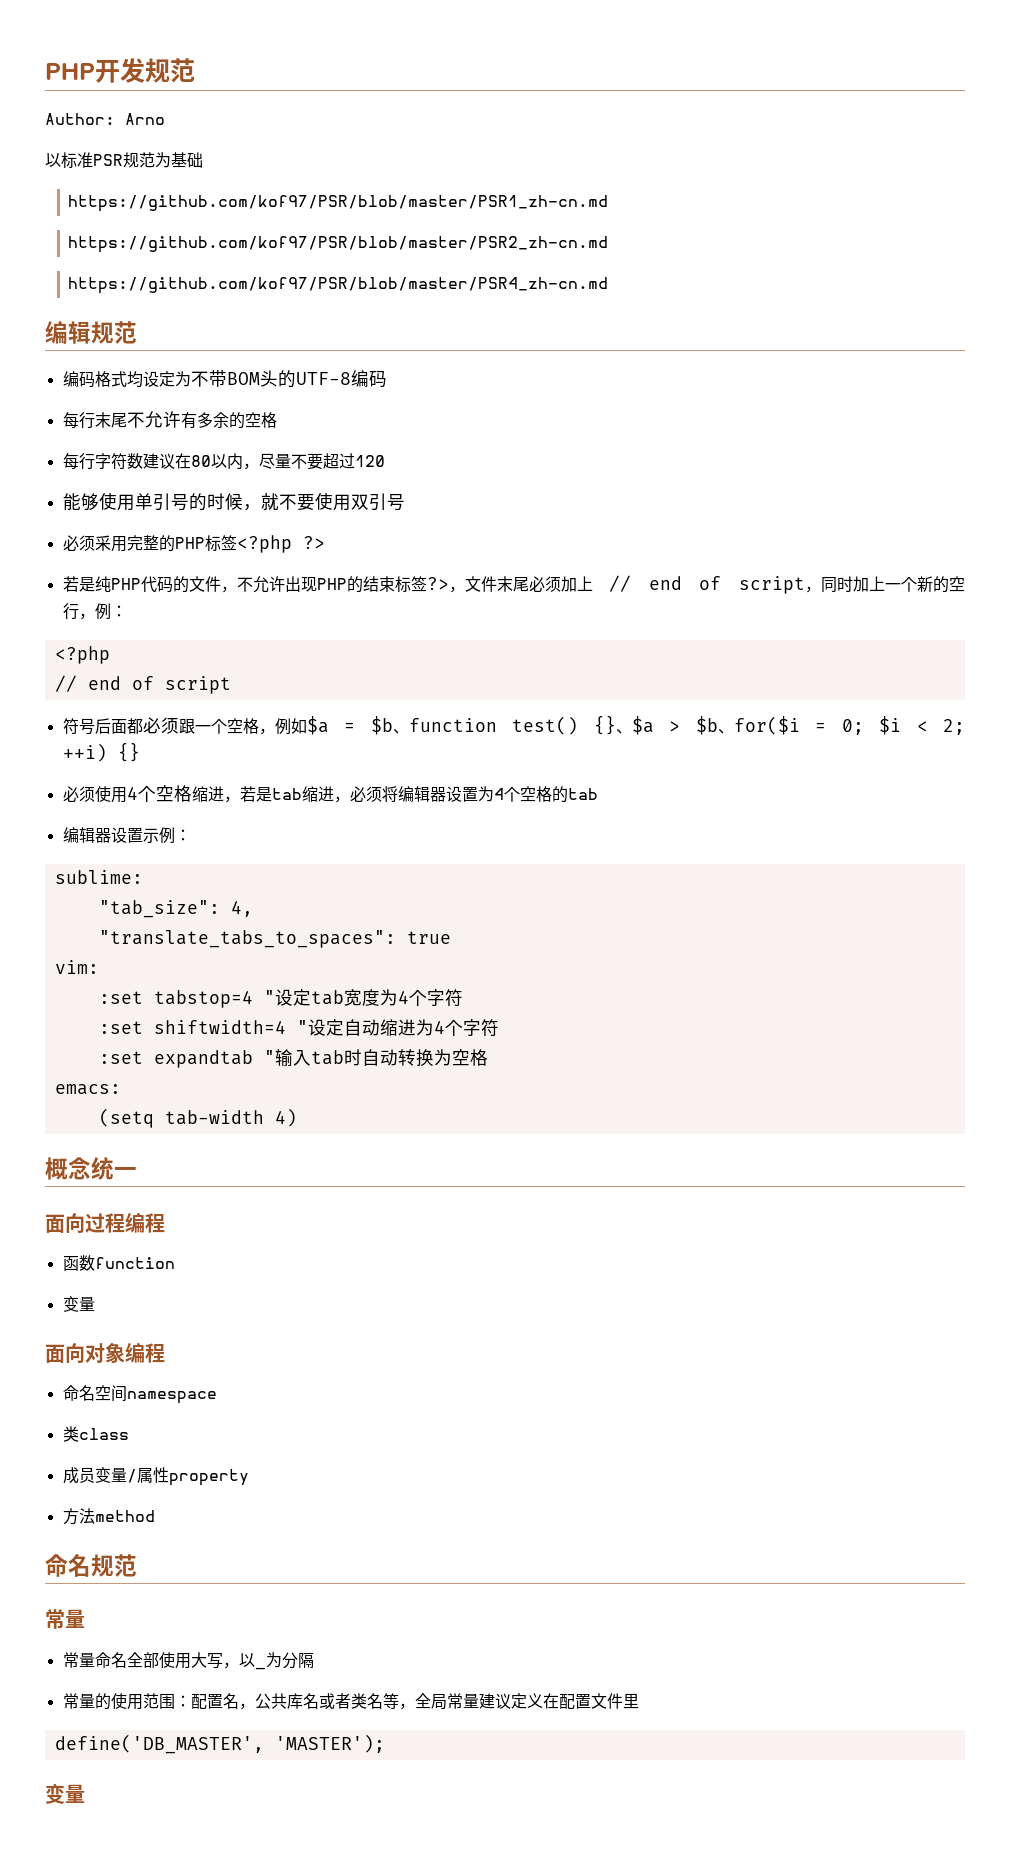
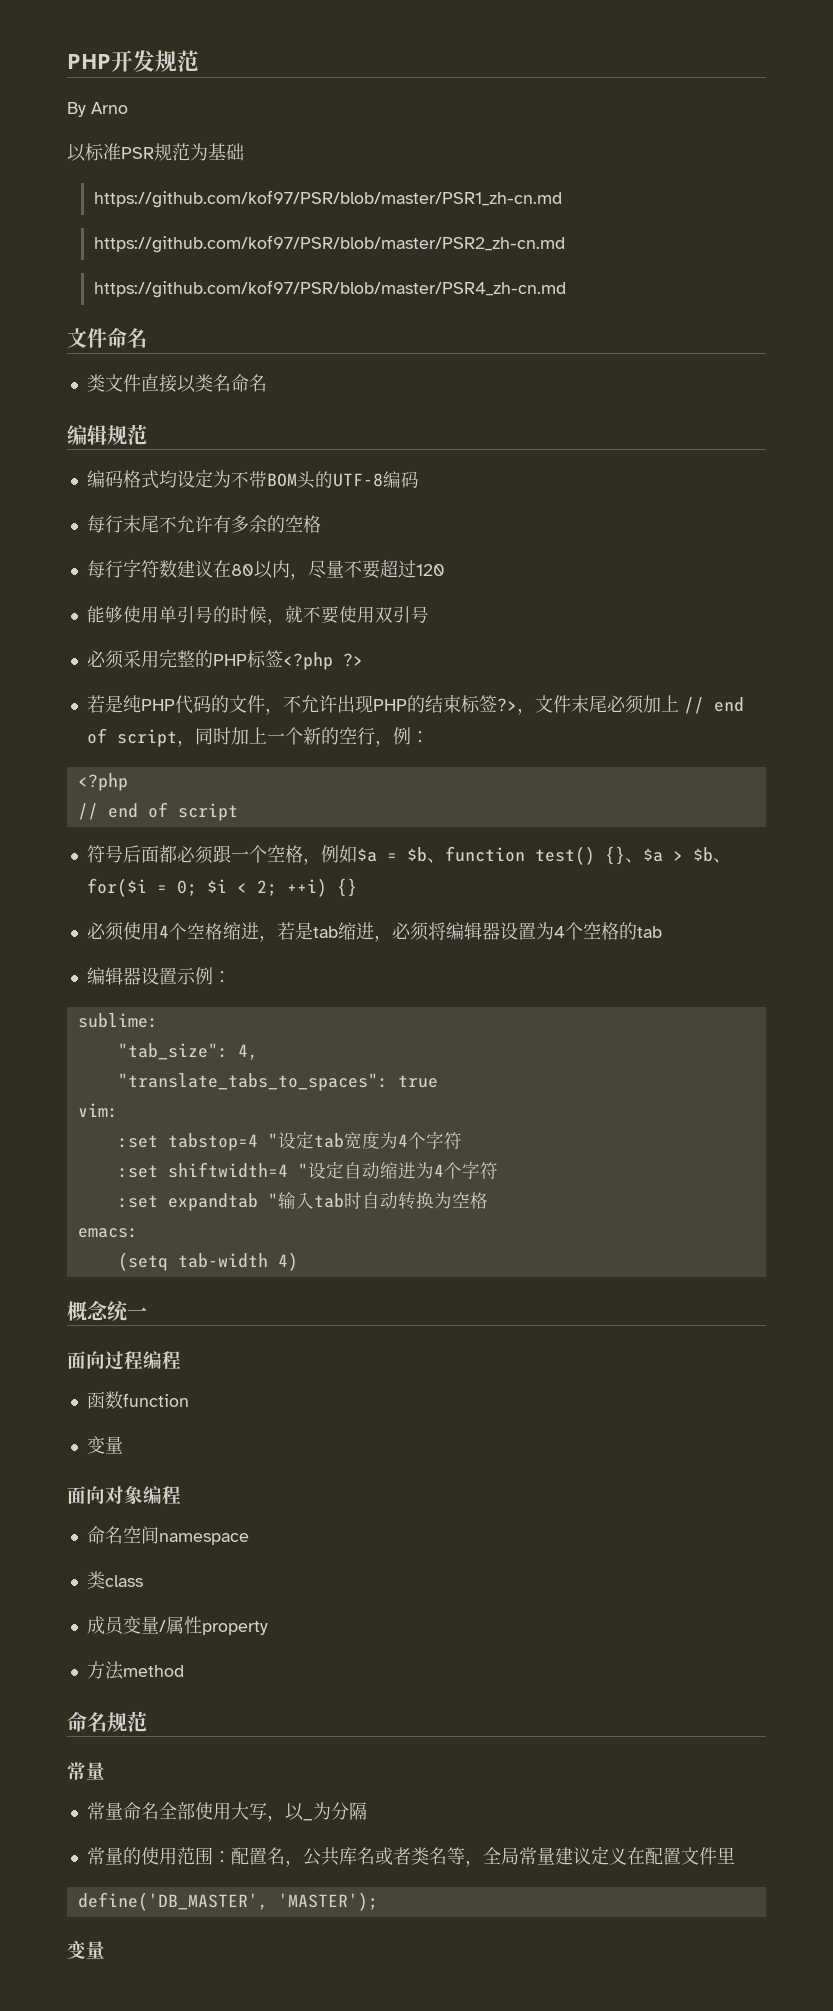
- Author: Arno
+ By Arno
+ 文件命名
+ 类文件直接以类名命名

